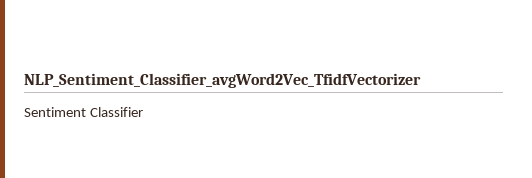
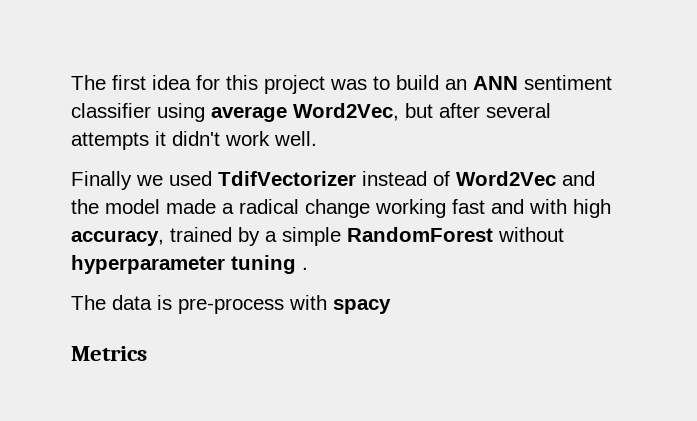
- NLP_Sentiment_Classifier_avgWord2Vec_TfidfVectorizer
- Sentiment Classifier
+ The first idea for this project was to build an ANN sentiment classifier using average Word2Vec, but after several attempts it didn't work well.
+ Finally we used TdifVectorizer instead of Word2Vec and the model made a radical change working fast and with high accuracy, trained by a simple RandomForest without hyperparameter tuning .
+ The data is pre-process with spacy
+ Metrics

